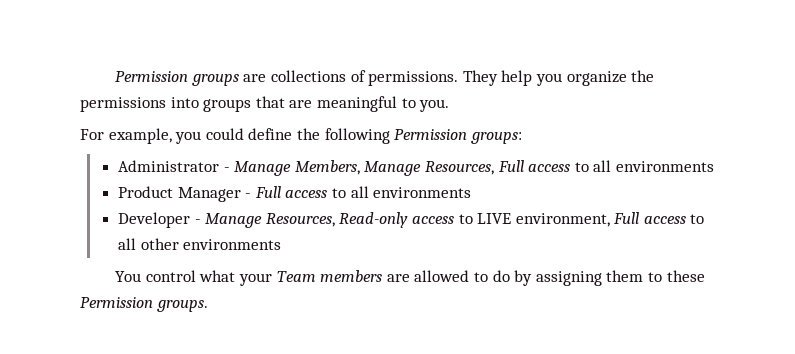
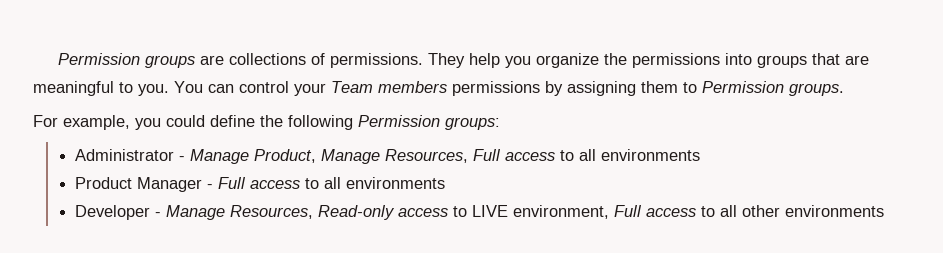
+ You can control your Team members permissions by assigning them to Permission groups.
- Administrator - Manage Members, Manage Resources, Full access to all environments
+ Administrator - Manage Product, Manage Resources, Full access to all environments
- You control what your Team members are allowed to do by assigning them to these Permission groups.

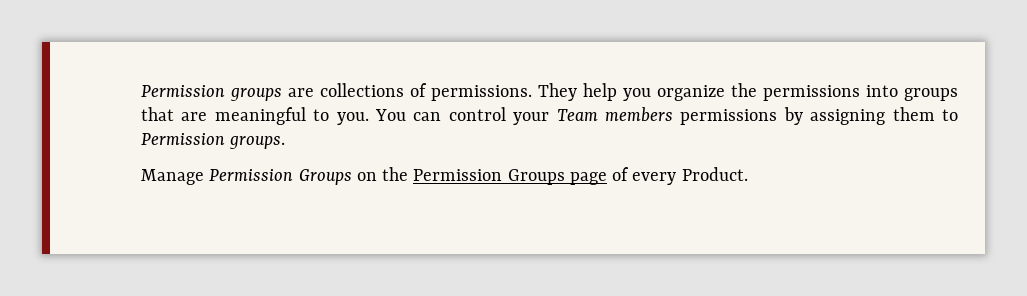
- For example, you could define the following Permission groups:
- Administrator - Manage Product, Manage Resources, Full access to all environments
- Product Manager - Full access to all environments
- Developer - Manage Resources, Read-only access to LIVE environment, Full access to all other environments
+ Manage Permission Groups on the Permission Groups page of every Product.

